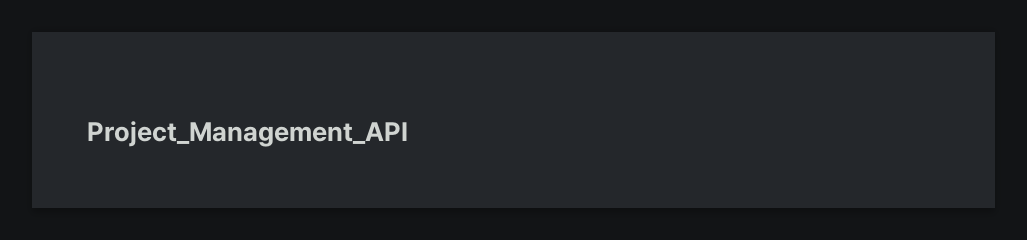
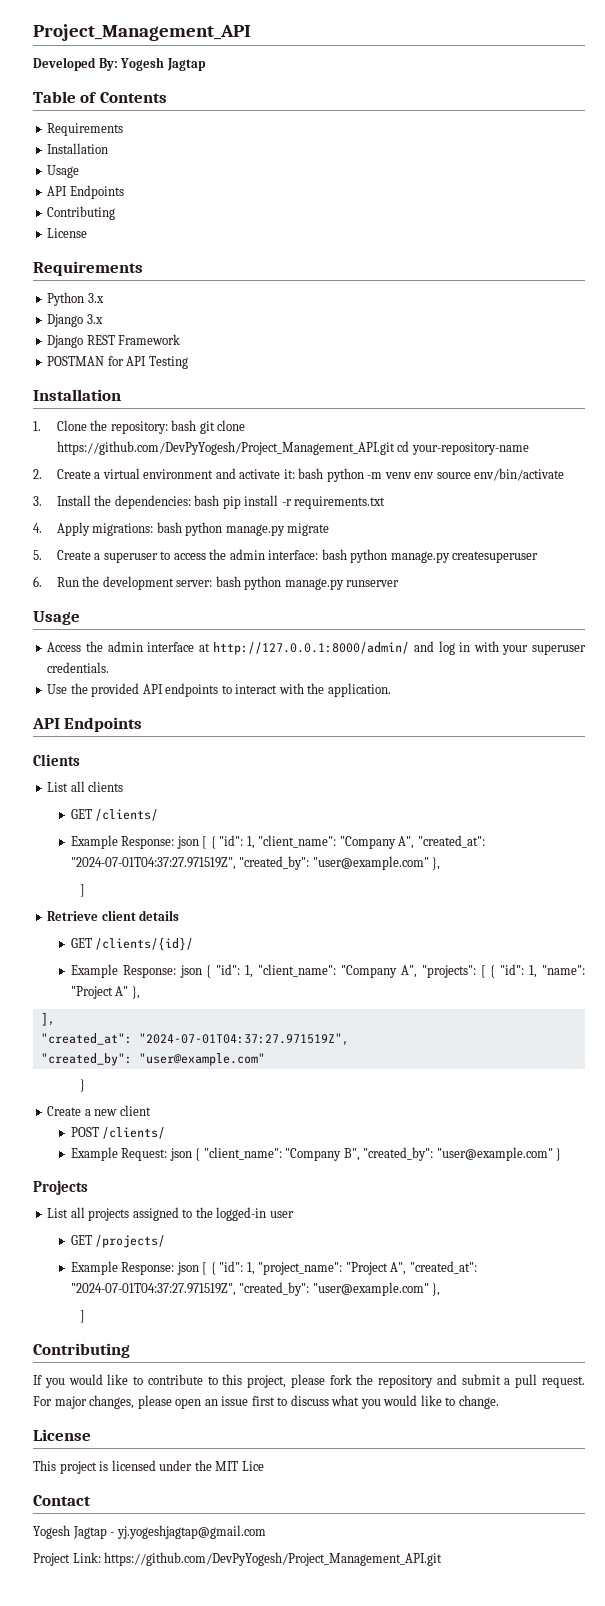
+ Developed By: Yogesh Jagtap
+ Table of Contents
+ Requirements
+ Installation
+ Usage
+ API Endpoints
+ Contributing
+ License
+ Requirements
+ Python 3.x
+ Django 3.x
+ Django REST Framework
+ POSTMAN for API Testing
+ Installation
+ 1. Clone the repository: bash git clone https://github.com/DevPyYogesh/Project_Management_API.git cd your-repository-name
+ 2. Create a virtual environment and activate it: bash python -m venv env source env/bin/activate
+ 3. Install the dependencies: bash pip install -r requirements.txt
+ 4. Apply migrations: bash python manage.py migrate
+ 5. Create a superuser to access the admin interface: bash python manage.py createsuperuser
+ 6. Run the development server: bash python manage.py runserver
+ Usage
+ Access the admin interface at http://127.0.0.1:8000/admin/ and log in with your superuser credentials.
+ Use the provided API endpoints to interact with the application.
+ API Endpoints
+ Clients
+ List all clients
+ GET /clients/
+ Example Response: json [ { "id": 1, "client_name": "Company A", "created_at": "2024-07-01T04:37:27.971519Z", "created_by": "user@example.com" },
+ ]
+ Retrieve client details
+ GET /clients/{id}/
+ Example Response: json { "id": 1, "client_name": "Company A", "projects": [ { "id": 1, "name": "Project A" },
+ ],
+ "created_at": "2024-07-01T04:37:27.971519Z",
+ "created_by": "user@example.com"
+ }
+ Create a new client
+ POST /clients/
+ Example Request: json { "client_name": "Company B", "created_by": "user@example.com" }
+ Projects
+ List all projects assigned to the logged-in user
+ GET /projects/
+ Example Response: json [ { "id": 1, "project_name": "Project A", "created_at": "2024-07-01T04:37:27.971519Z", "created_by": "user@example.com" },
+ ]
+ Contributing
+ If you would like to contribute to this project, please fork the repository and submit a pull request. For major changes, please open an issue first to discuss what you would like to change.
+ License
+ This project is licensed under the MIT Lice
+ Contact
+ Yogesh Jagtap - yj.yogeshjagtap@gmail.com
+ Project Link: https://github.com/DevPyYogesh/Project_Management_API.git

